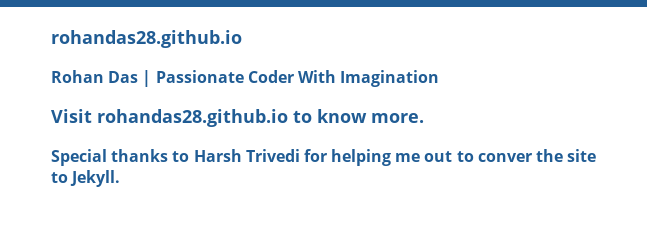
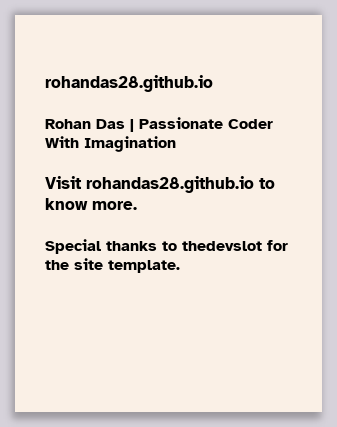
- Special thanks to Harsh Trivedi for helping me out to conver the site to Jekyll.
+ Special thanks to thedevslot for the site template.

